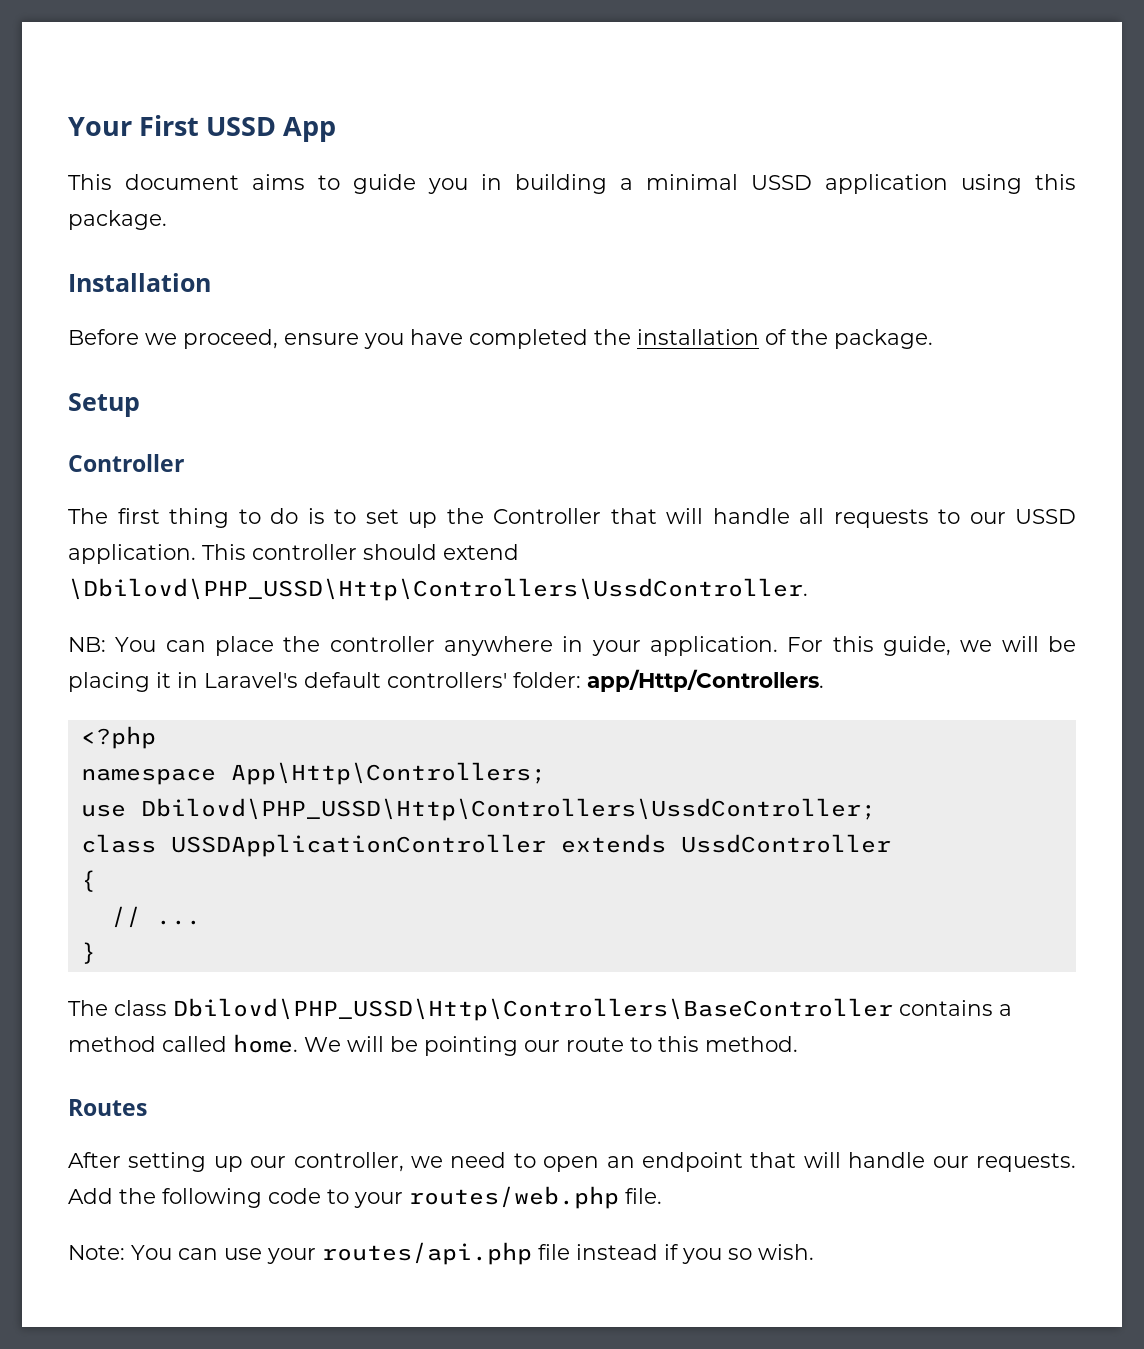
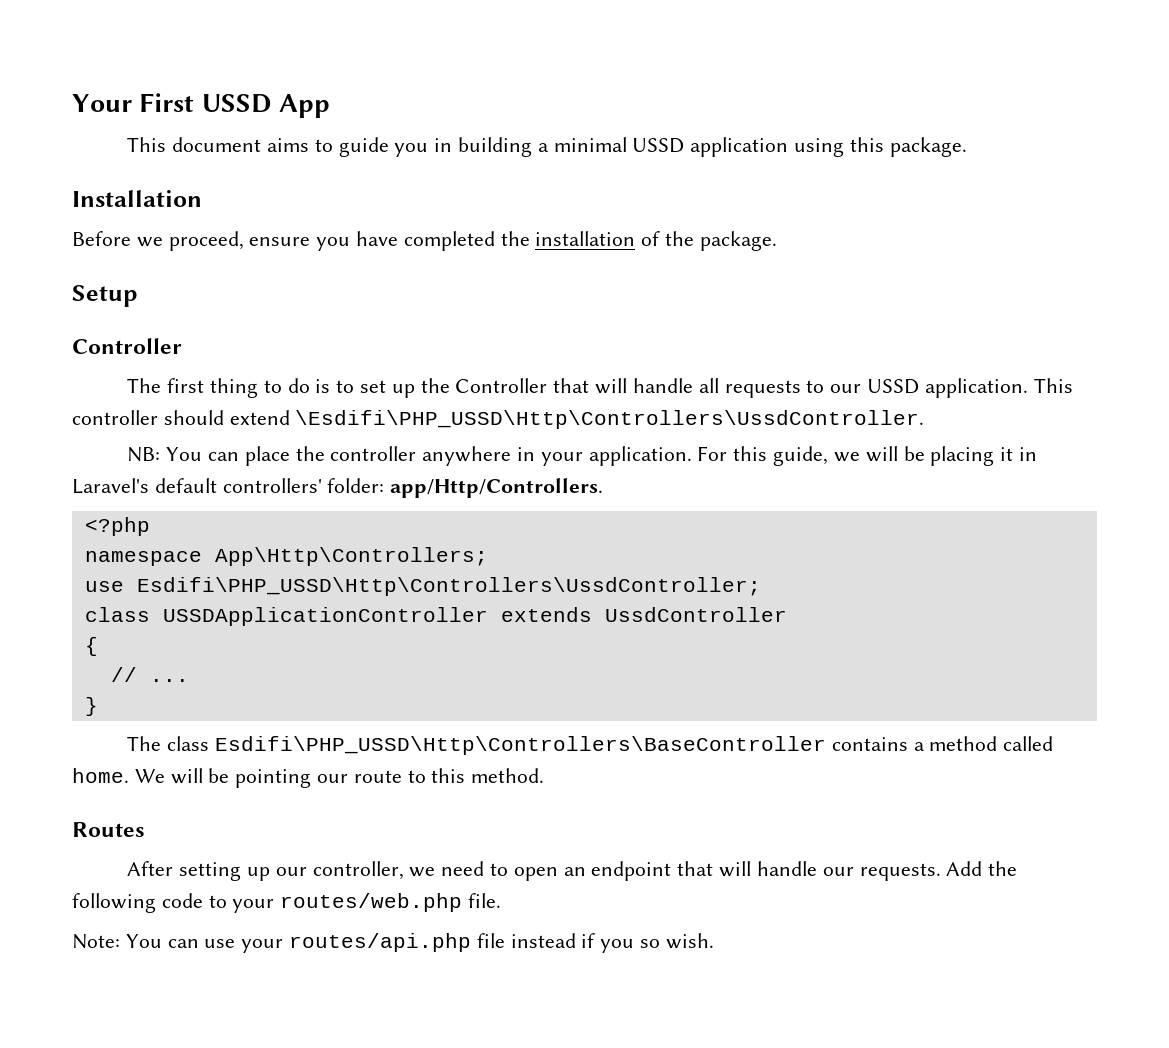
- This controller should extend \Dbilovd\PHP_USSD\Http\Controllers\UssdController.
+ This controller should extend \Esdifi\PHP_USSD\Http\Controllers\UssdController.
- use Dbilovd\PHP_USSD\Http\Controllers\UssdController;
+ use Esdifi\PHP_USSD\Http\Controllers\UssdController;
- The class Dbilovd\PHP_USSD\Http\Controllers\BaseController contains a method called home.
+ The class Esdifi\PHP_USSD\Http\Controllers\BaseController contains a method called home.

